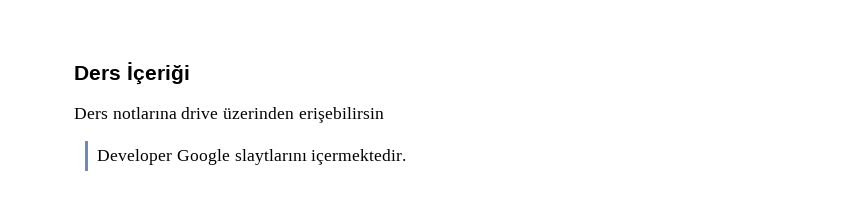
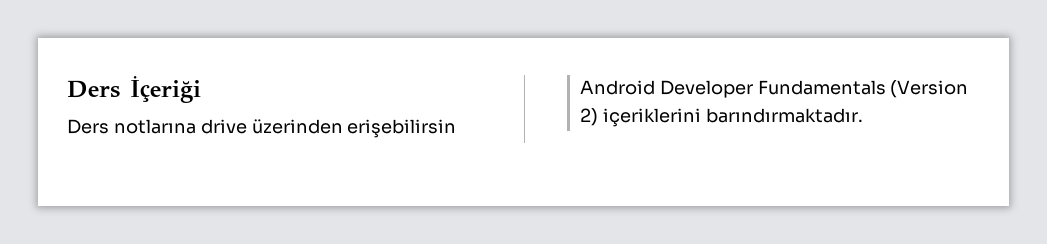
- Developer Google slaytlarını içermektedir.
+ Android Developer Fundamentals (Version 2) içeriklerini barındırmaktadır.

